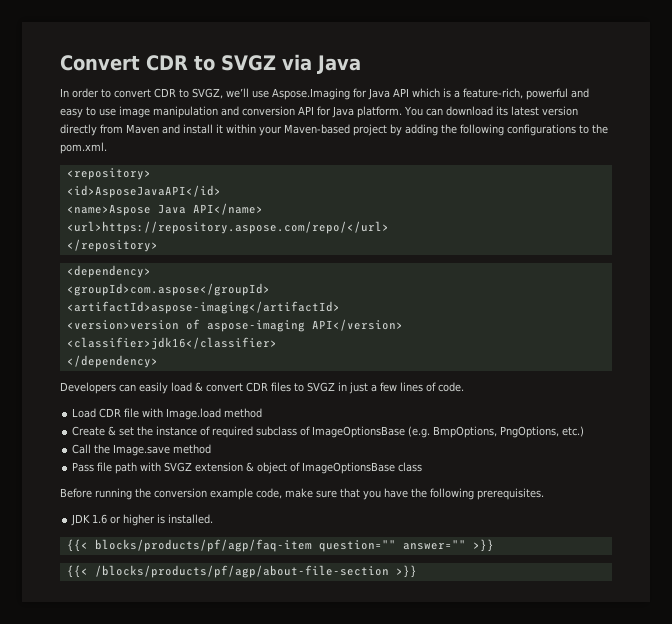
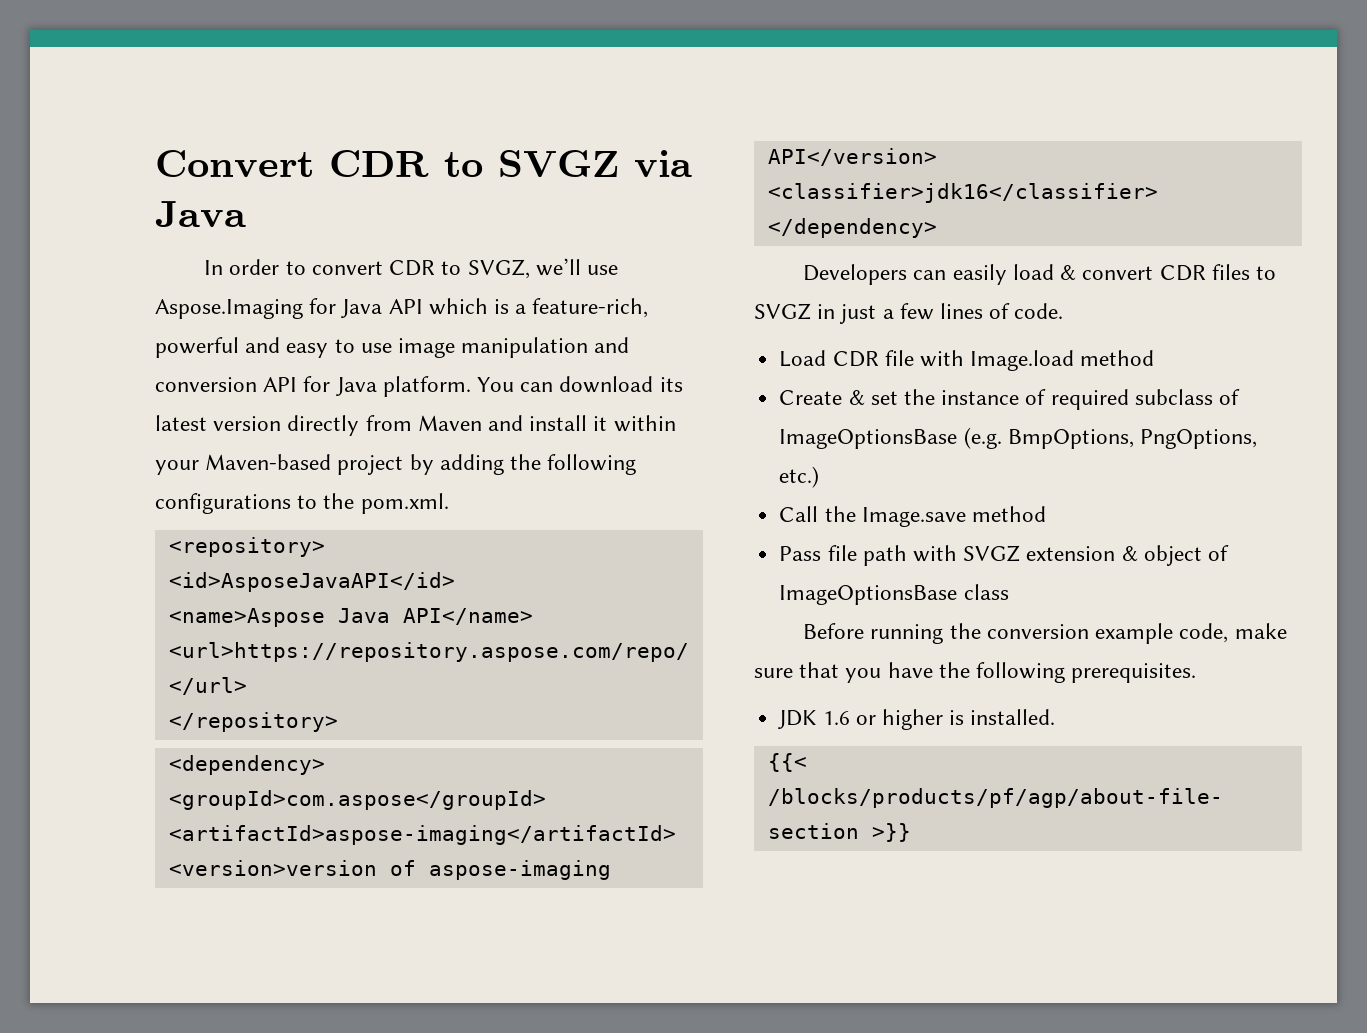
- {{< blocks/products/pf/agp/faq-item question="" answer="" >}}

